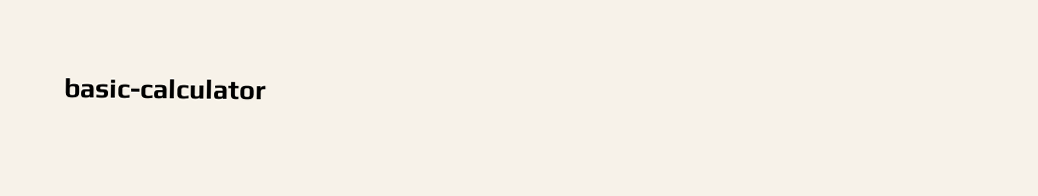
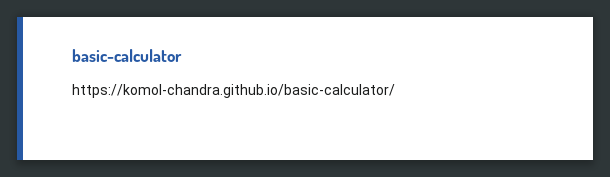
+ https://komol-chandra.github.io/basic-calculator/

